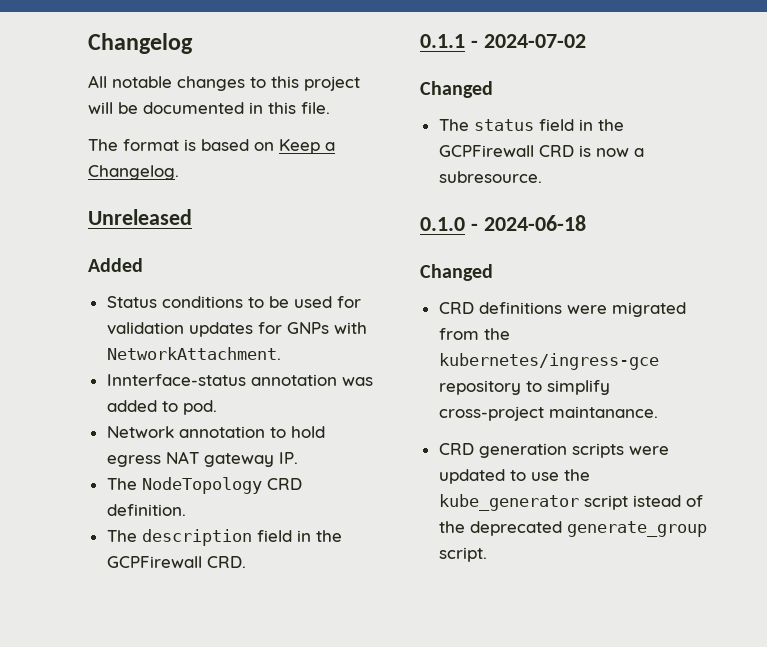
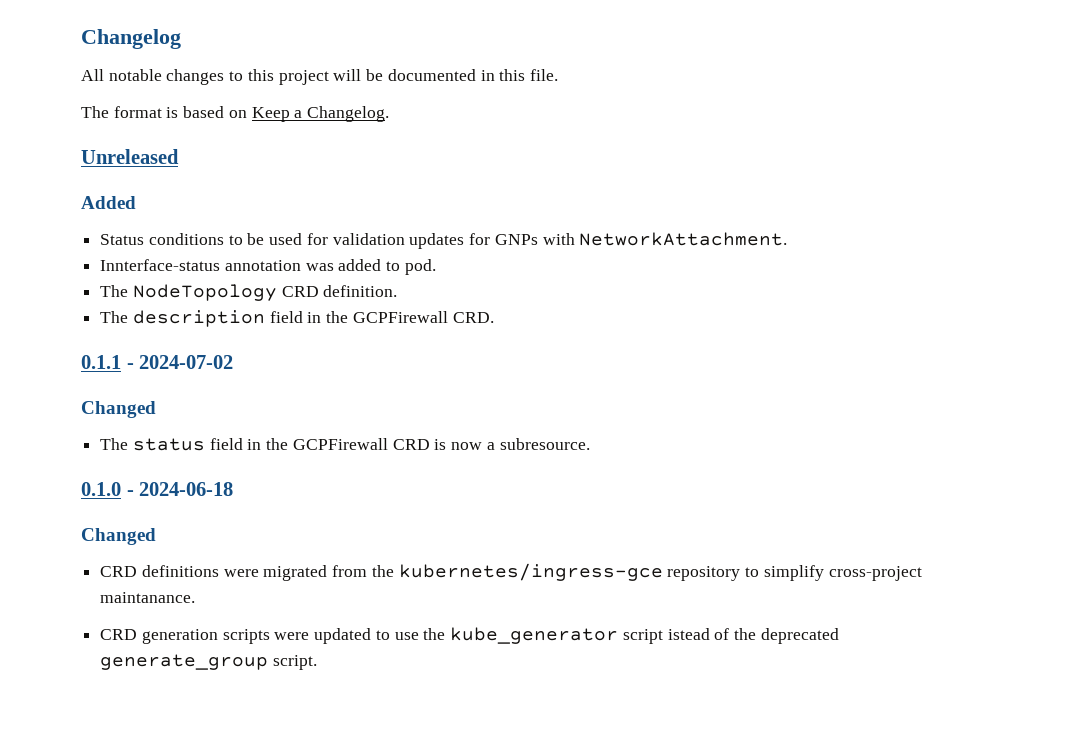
- Network annotation to hold egress NAT gateway IP.

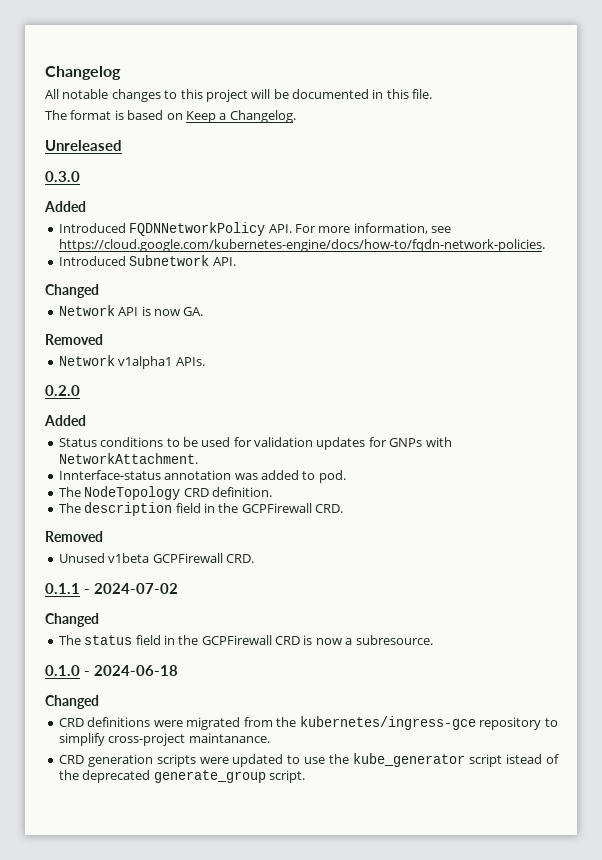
+ 0.3.0
+ Added
+ Introduced FQDNNetworkPolicy API. For more information, see https://cloud.google.com/kubernetes-engine/docs/how-to/fqdn-network-policies.
+ Introduced Subnetwork API.
+ Changed
+ Network API is now GA.
+ Removed
+ Network v1alpha1 APIs.
+ 0.2.0
  The description field in the GCPFirewall CRD.
+ Removed
+ Unused v1beta GCPFirewall CRD.

